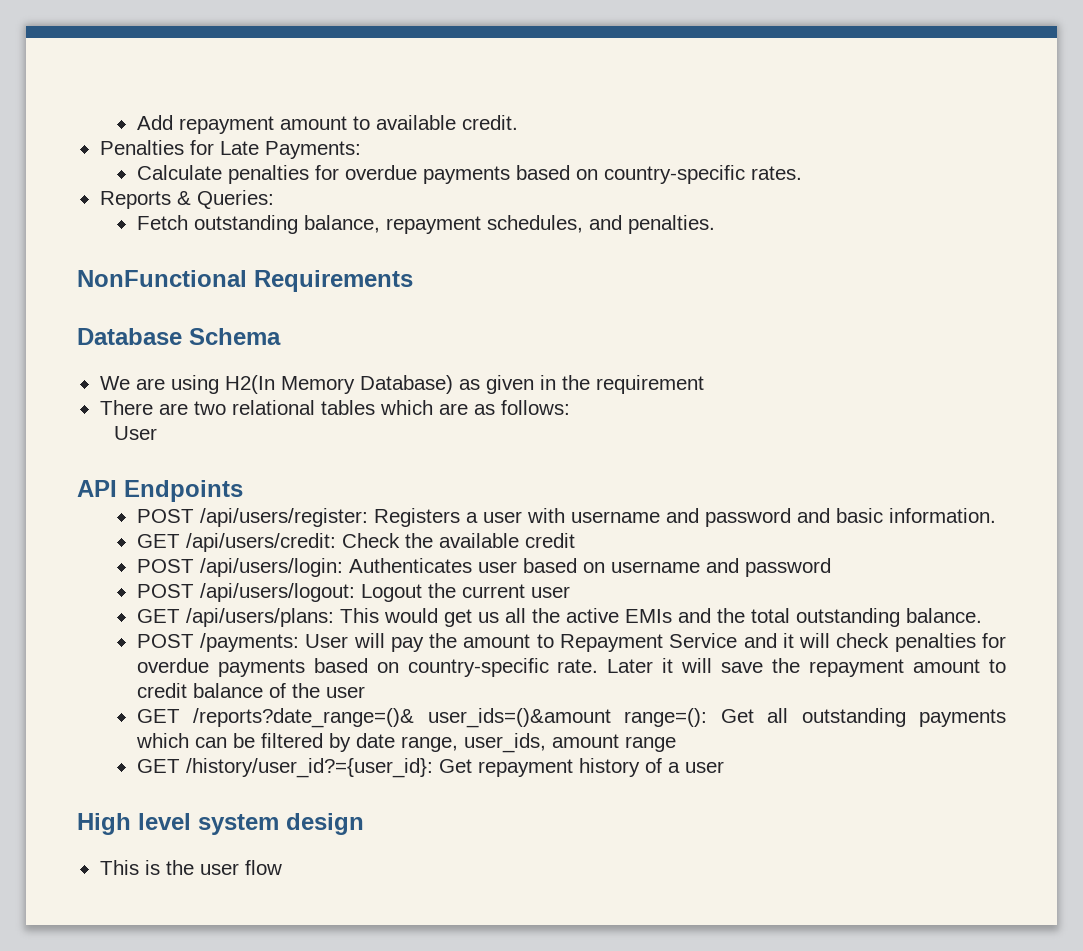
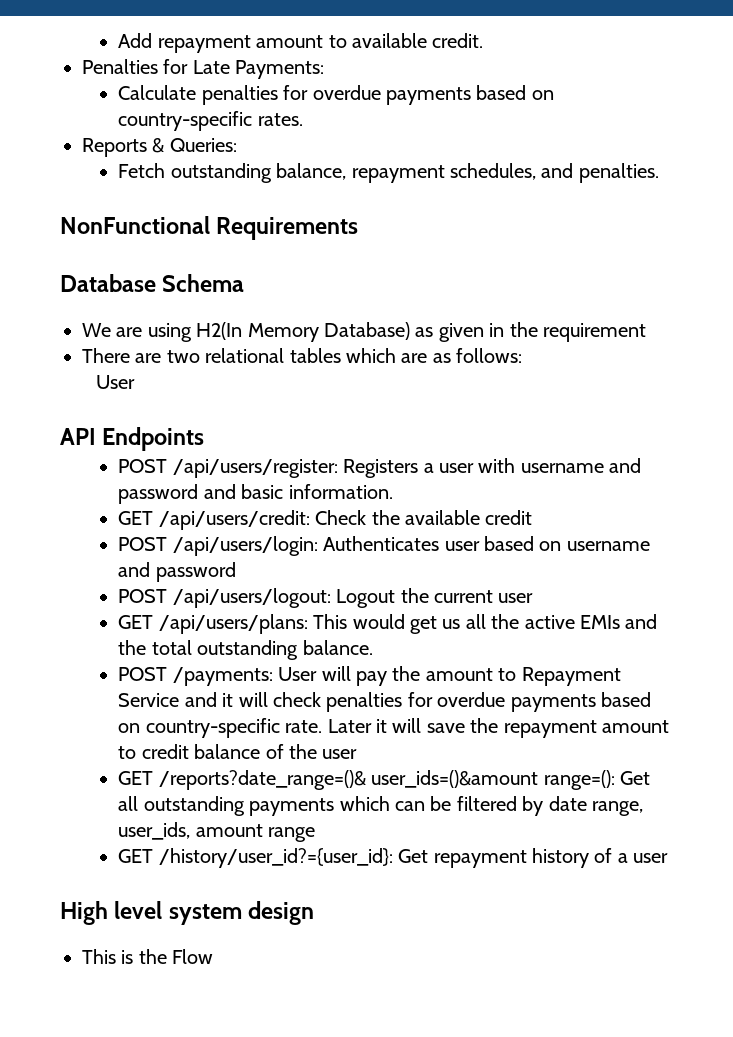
- This is the user flow
+ This is the Flow

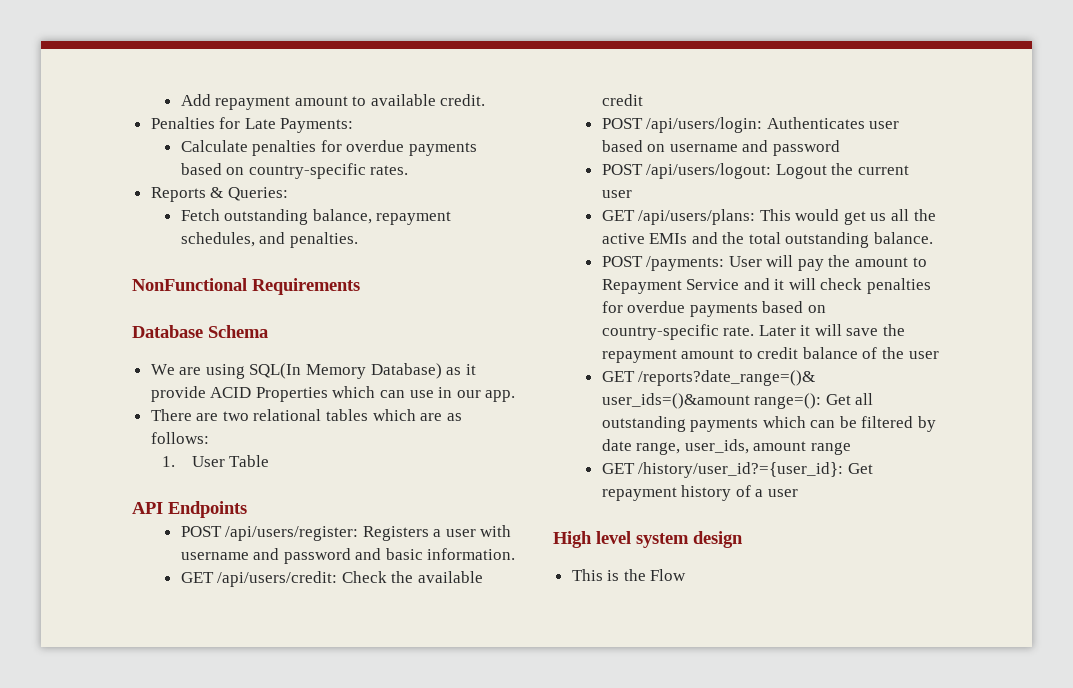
- We are using H2(In Memory Database) as given in the requirement
+ We are using SQL(In Memory Database) as it provide ACID Properties which can use in our app.
  There are two relational tables which are as follows:
- User
+ 1. User Table

